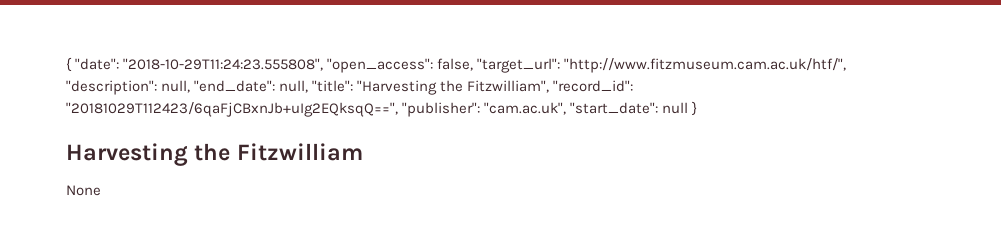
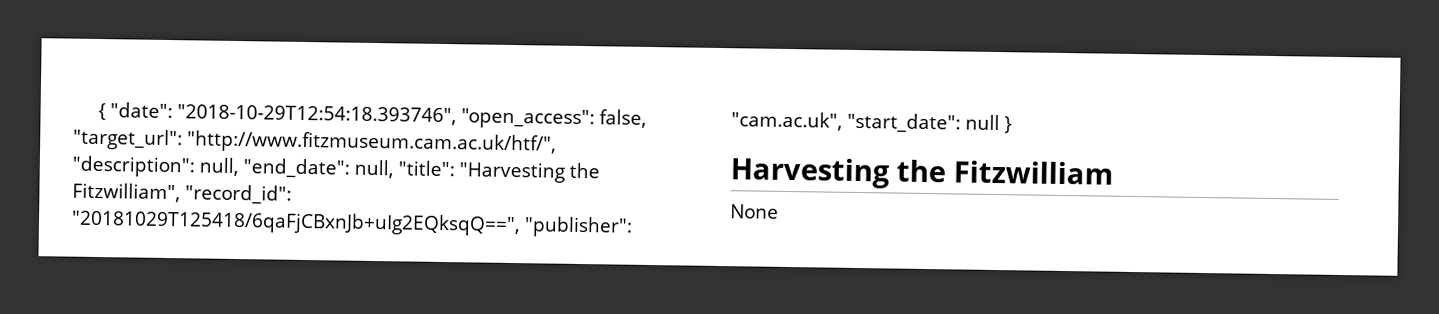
- { "date": "2018-10-29T11:24:23.555808", "open_access": false, "target_url": "http://www.fitzmuseum.cam.ac.uk/htf/", "description": null, "end_date": null, "title": "Harvesting the Fitzwilliam", "record_id": "20181029T112423/6qaFjCBxnJb+uIg2EQksqQ==", "publisher": "cam.ac.uk", "start_date": null }
+ { "date": "2018-10-29T12:54:18.393746", "open_access": false, "target_url": "http://www.fitzmuseum.cam.ac.uk/htf/", "description": null, "end_date": null, "title": "Harvesting the Fitzwilliam", "record_id": "20181029T125418/6qaFjCBxnJb+uIg2EQksqQ==", "publisher": "cam.ac.uk", "start_date": null }

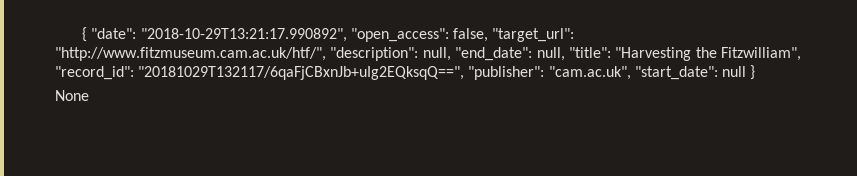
- { "date": "2018-10-29T12:54:18.393746", "open_access": false, "target_url": "http://www.fitzmuseum.cam.ac.uk/htf/", "description": null, "end_date": null, "title": "Harvesting the Fitzwilliam", "record_id": "20181029T125418/6qaFjCBxnJb+uIg2EQksqQ==", "publisher": "cam.ac.uk", "start_date": null }
+ { "date": "2018-10-29T13:21:17.990892", "open_access": false, "target_url": "http://www.fitzmuseum.cam.ac.uk/htf/", "description": null, "end_date": null, "title": "Harvesting the Fitzwilliam", "record_id": "20181029T132117/6qaFjCBxnJb+uIg2EQksqQ==", "publisher": "cam.ac.uk", "start_date": null }
- Harvesting the Fitzwilliam

